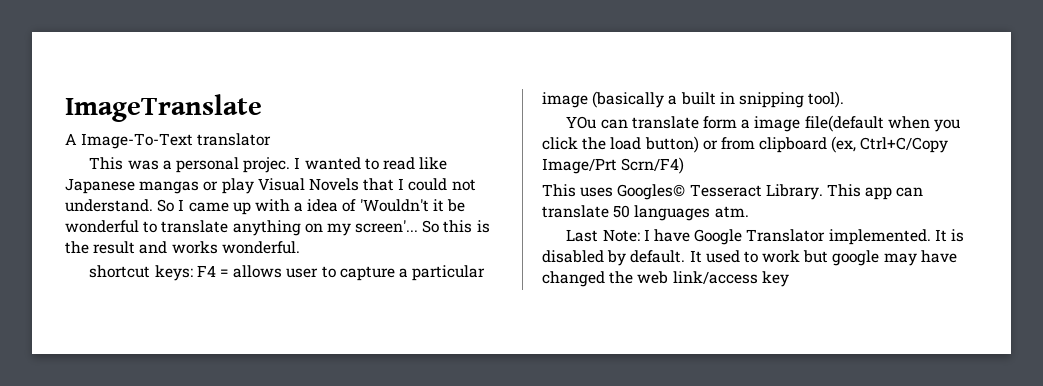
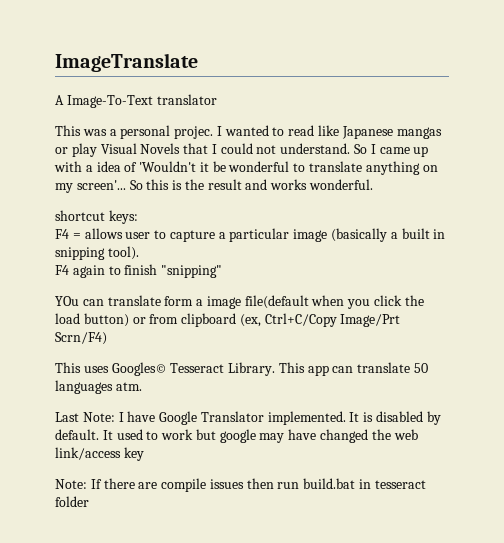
- shortcut keys: F4 = allows user to capture a particular image (basically a built in snipping tool).
+ shortcut keys:
+ F4 = allows user to capture a particular image (basically a built in snipping tool).
+ F4 again to finish "snipping"
+ Note: If there are compile issues then run build.bat in tesseract folder

